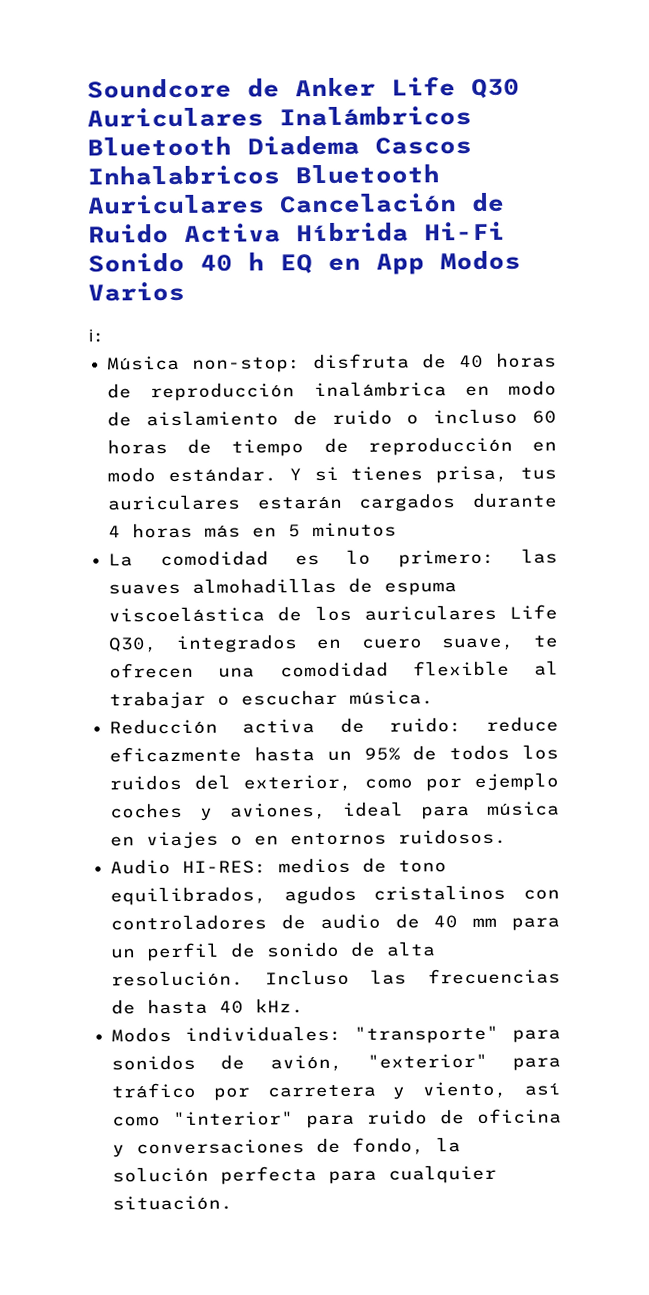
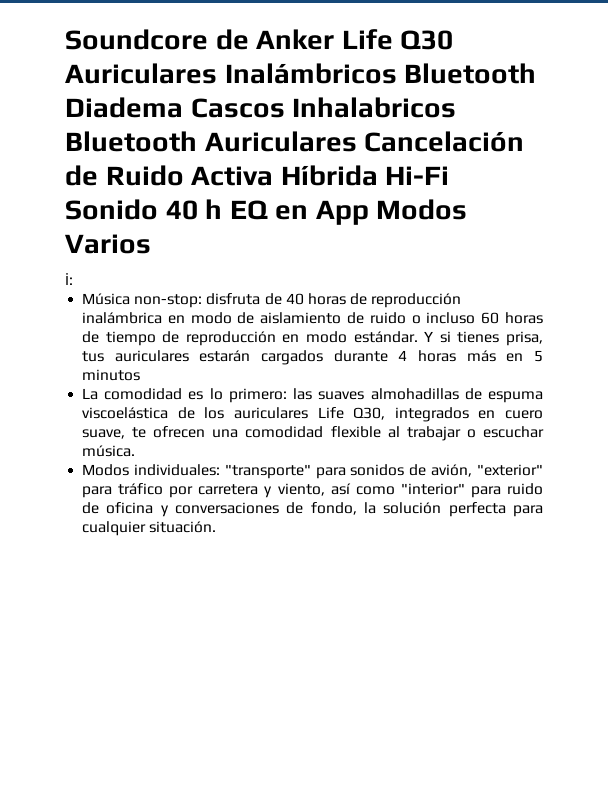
- Reducción activa de ruido: reduce eficazmente hasta un 95% de todos los ruidos del exterior, como por ejemplo coches y aviones, ideal para música en viajes o en entornos ruidosos.
- Audio HI-RES: medios de tono equilibrados, agudos cristalinos con controladores de audio de 40 mm para un perfil de sonido de alta resolución. Incluso las frecuencias de hasta 40 kHz.

